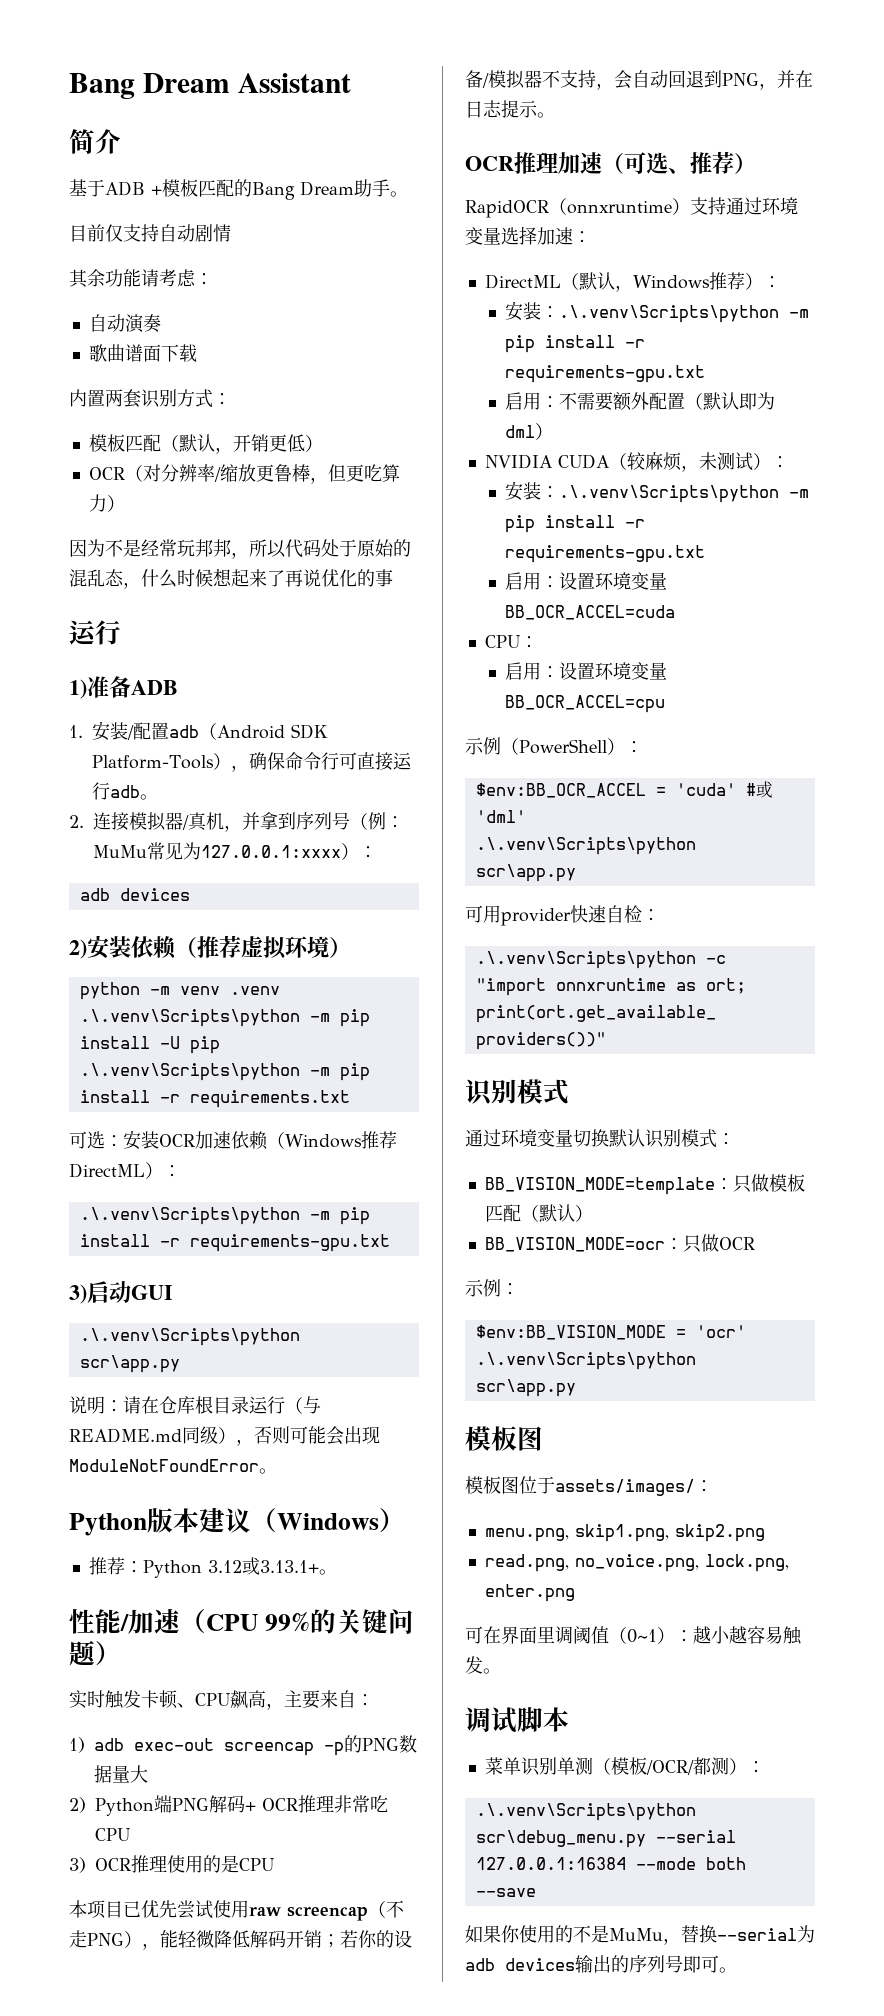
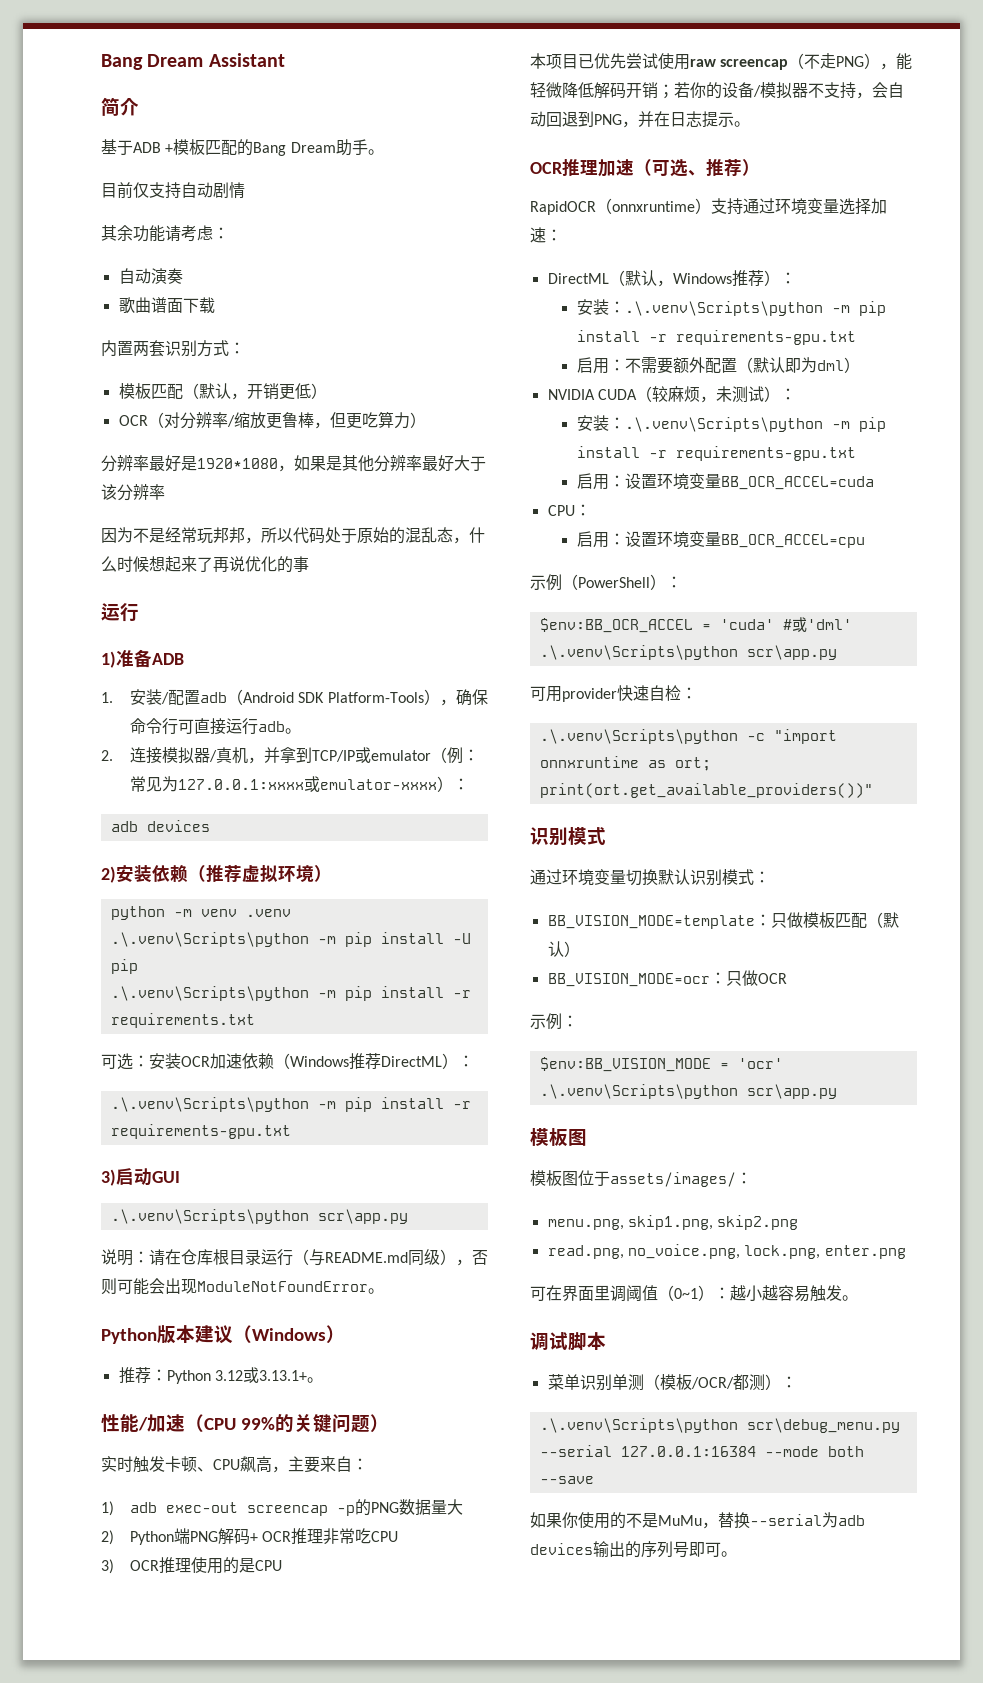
+ 分辨率最好是1920*1080，如果是其他分辨率最好大于该分辨率
- 2.连接模拟器/真机，并拿到序列号（例：MuMu常见为127.0.0.1:xxxx）：
+ 2.连接模拟器/真机，并拿到TCP/IP或emulator（例：常见为127.0.0.1:xxxx或emulator-xxxx）：

